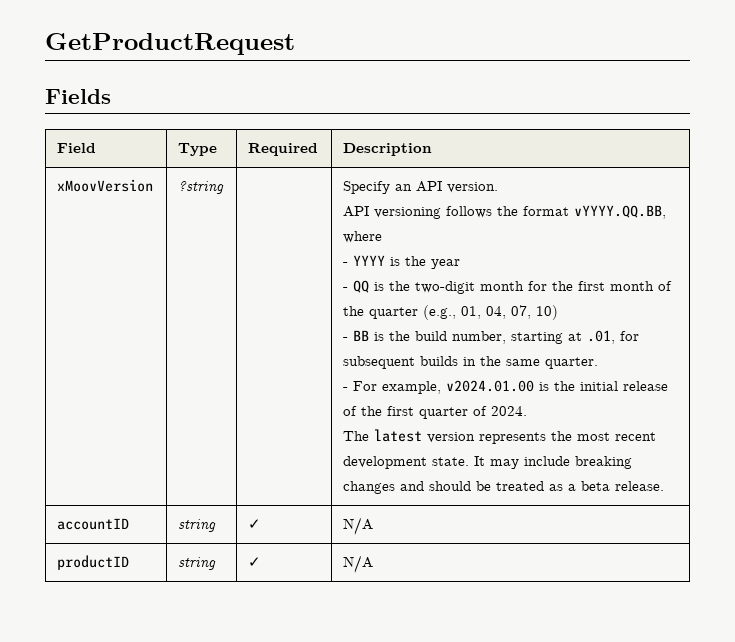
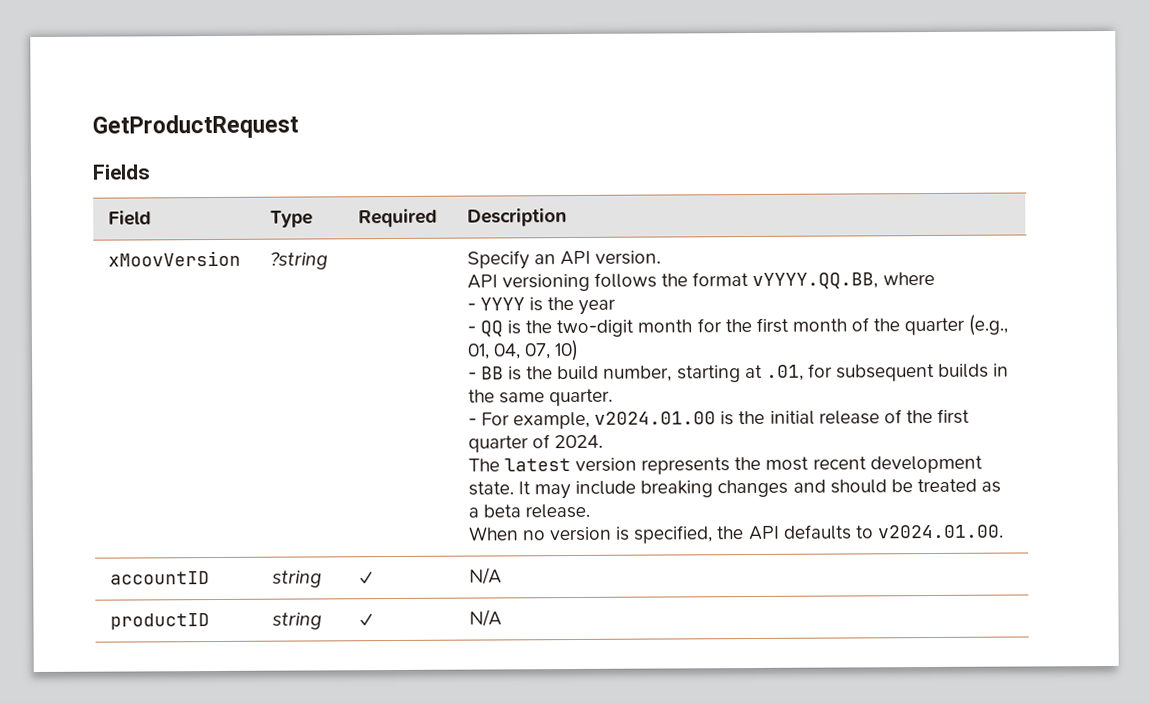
+ When no version is specified, the API defaults to v2024.01.00.

